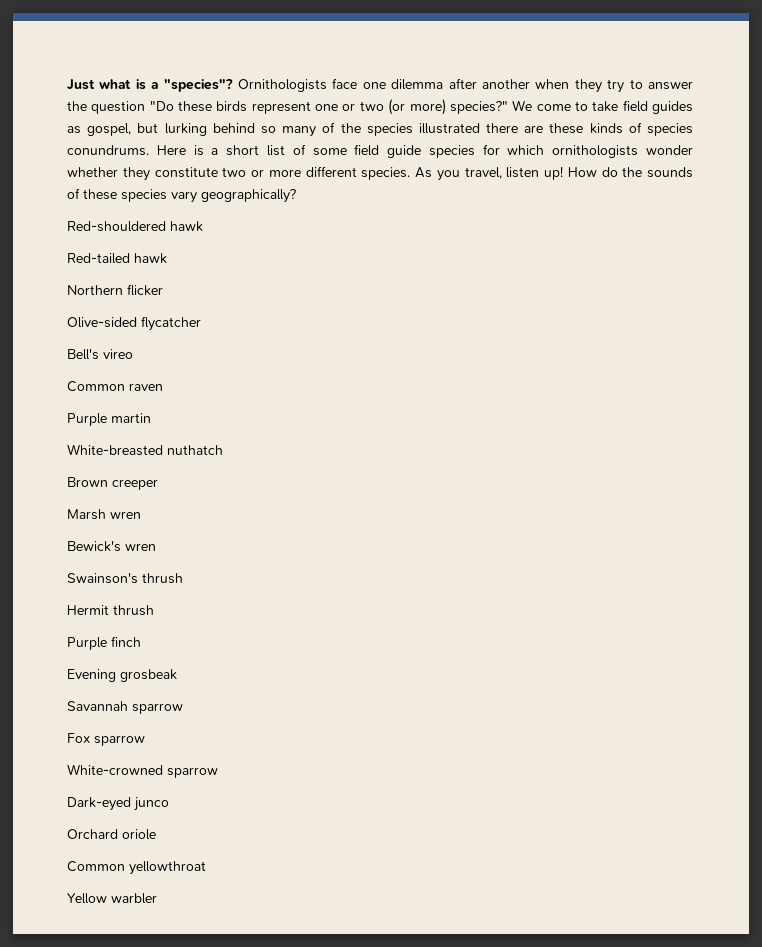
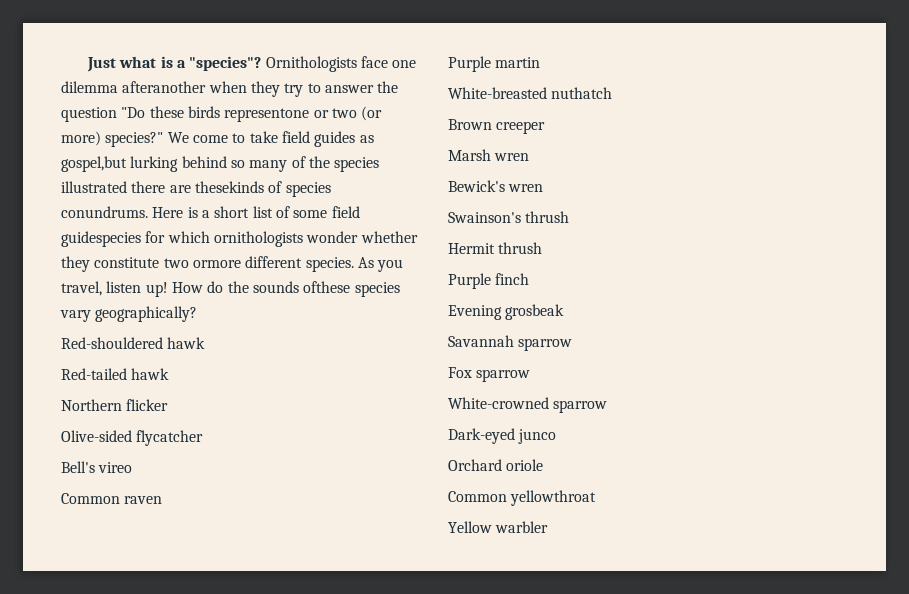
- Ornithologists face one dilemma after another when they try to answer the question "Do these birds represent one or two (or more) species?"
+ Ornithologists face one dilemma afteranother when they try to answer the question "Do these birds representone or two (or more) species?"
- We come to take field guides as gospel, but lurking behind so many of the species illustrated there are these kinds of species conundrums.
+ We come to take field guides as gospel,but lurking behind so many of the species illustrated there are thesekinds of species conundrums.
- Here is a short list of some field guide species for which ornithologists wonder whether they constitute two or more different species.
+ Here is a short list of some field guidespecies for which ornithologists wonder whether they constitute two ormore different species.
- How do the sounds of these species vary geographically?
+ How do the sounds ofthese species vary geographically?

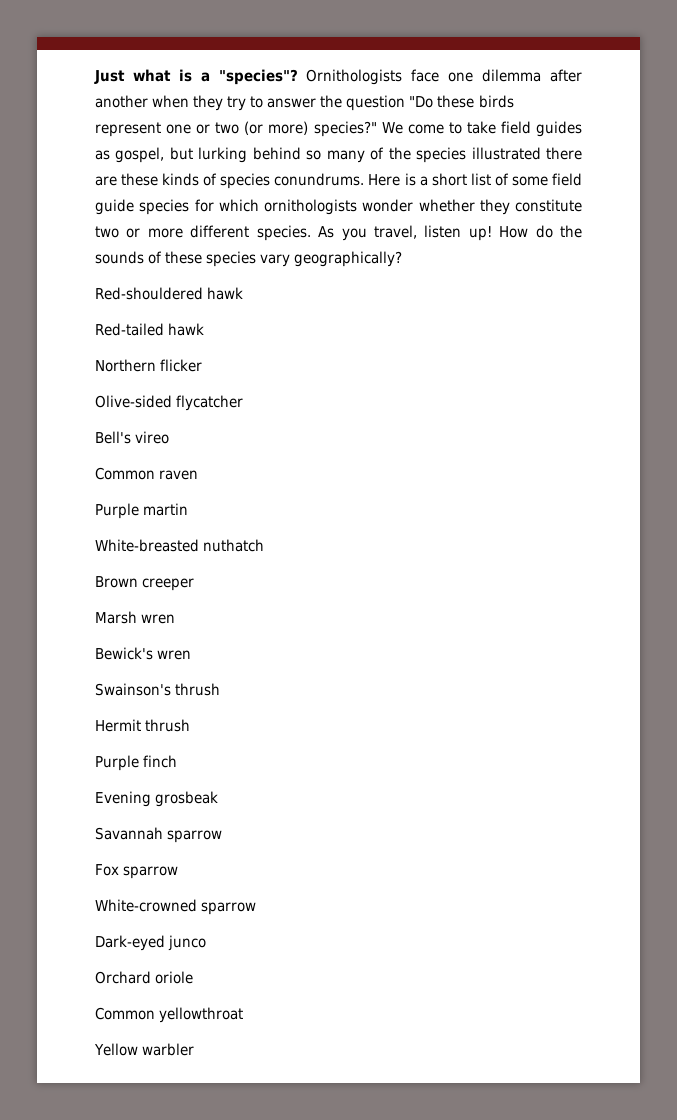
- Ornithologists face one dilemma afteranother when they try to answer the question "Do these birds representone or two (or more) species?"
+ Ornithologists face one dilemma after another when they try to answer the question "Do these birds represent one or two (or more) species?"
- We come to take field guides as gospel,but lurking behind so many of the species illustrated there are thesekinds of species conundrums.
+ We come to take field guides as gospel, but lurking behind so many of the species illustrated there are these kinds of species conundrums.
- Here is a short list of some field guidespecies for which ornithologists wonder whether they constitute two ormore different species.
+ Here is a short list of some field guide species for which ornithologists wonder whether they constitute two or more different species.
- How do the sounds ofthese species vary geographically?
+ How do the sounds of these species vary geographically?

